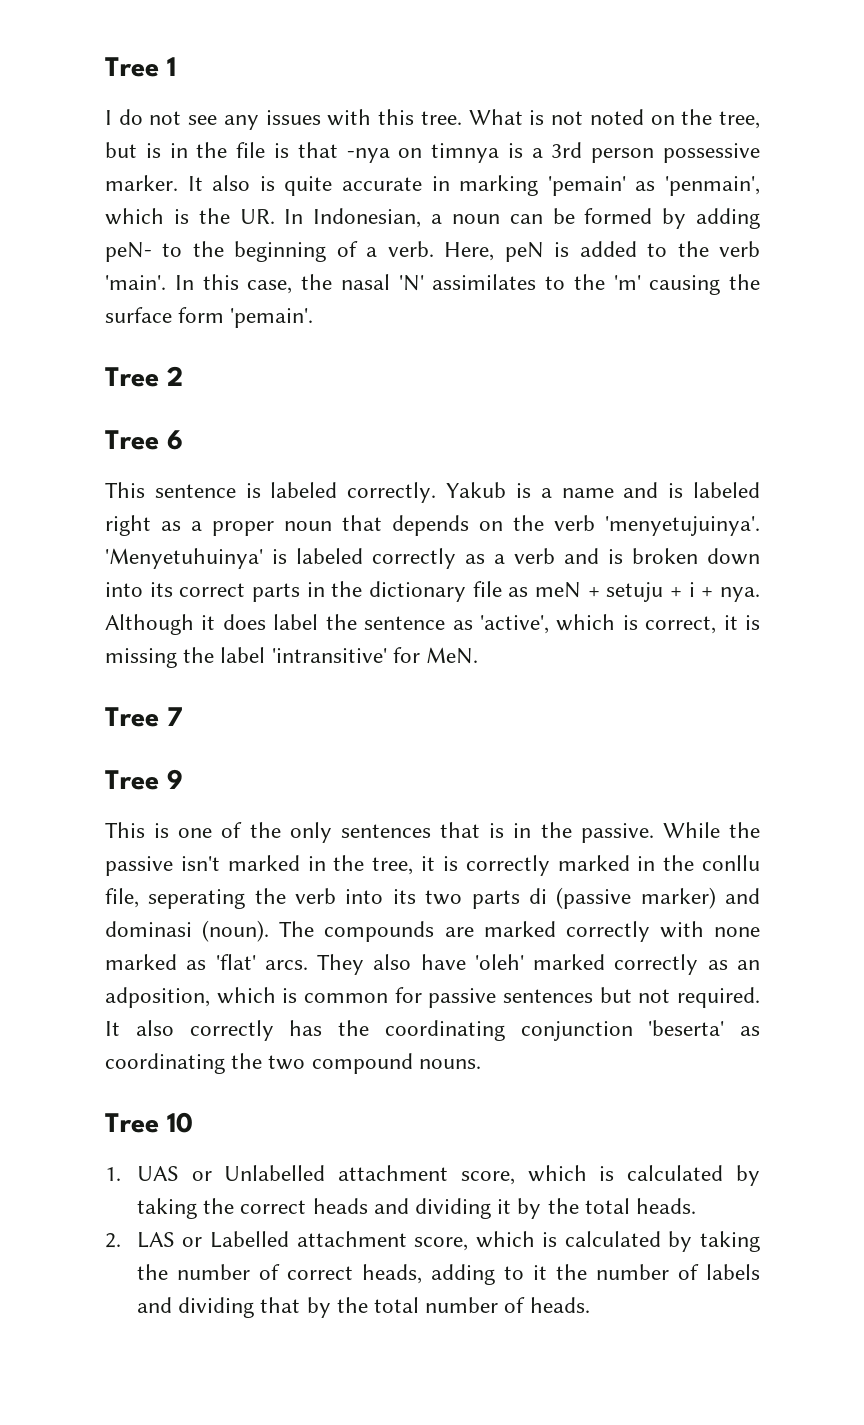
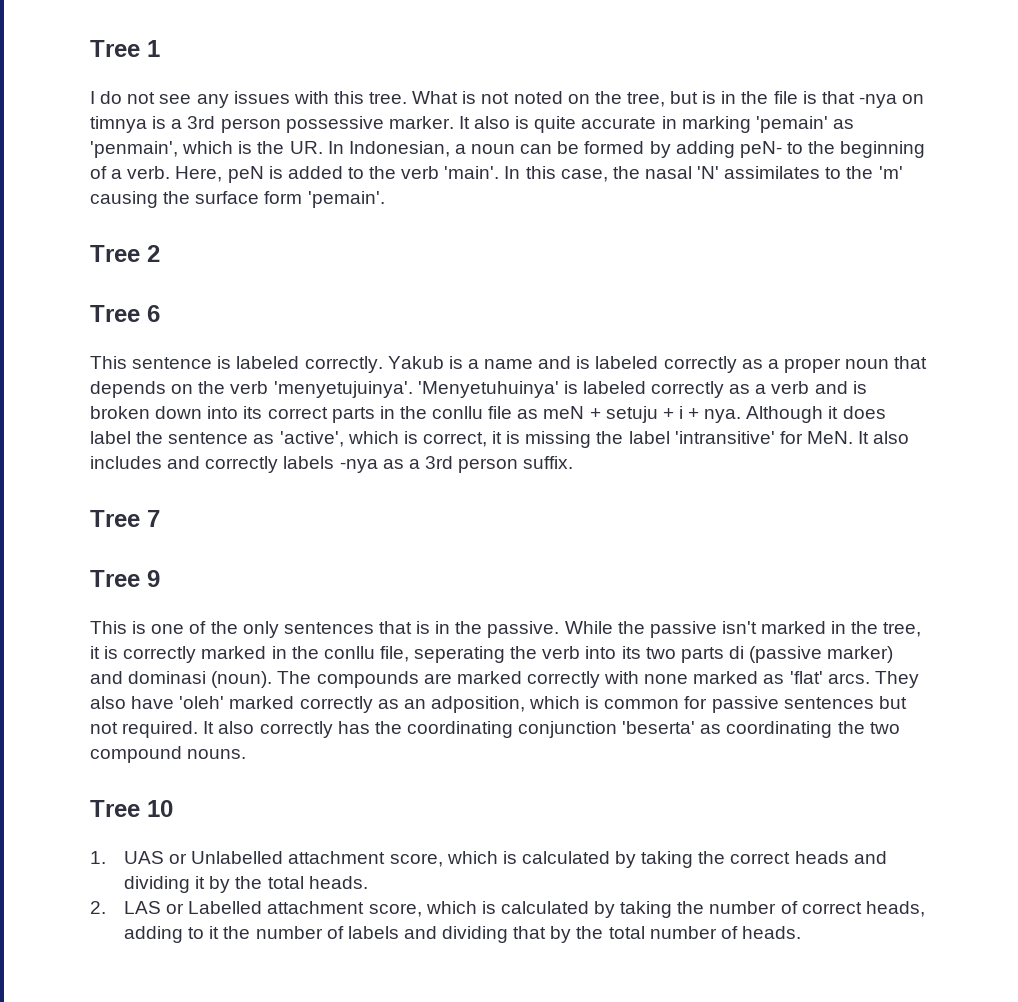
- Yakub is a name and is labeled right as a proper noun that depends on the verb 'menyetujuinya'.
+ Yakub is a name and is labeled correctly as a proper noun that depends on the verb 'menyetujuinya'.
- 'Menyetuhuinya' is labeled correctly as a verb and is broken down into its correct parts in the dictionary file as meN + setuju + i + nya.
+ 'Menyetuhuinya' is labeled correctly as a verb and is broken down into its correct parts in the conllu file as meN + setuju + i + nya.
- Although it does label the sentence as 'active', which is correct, it is missing the label 'intransitive' for MeN.
+ Although it does label the sentence as 'active', which is correct, it is missing the label 'intransitive' for MeN. It also includes and correctly labels -nya as a 3rd person suffix.

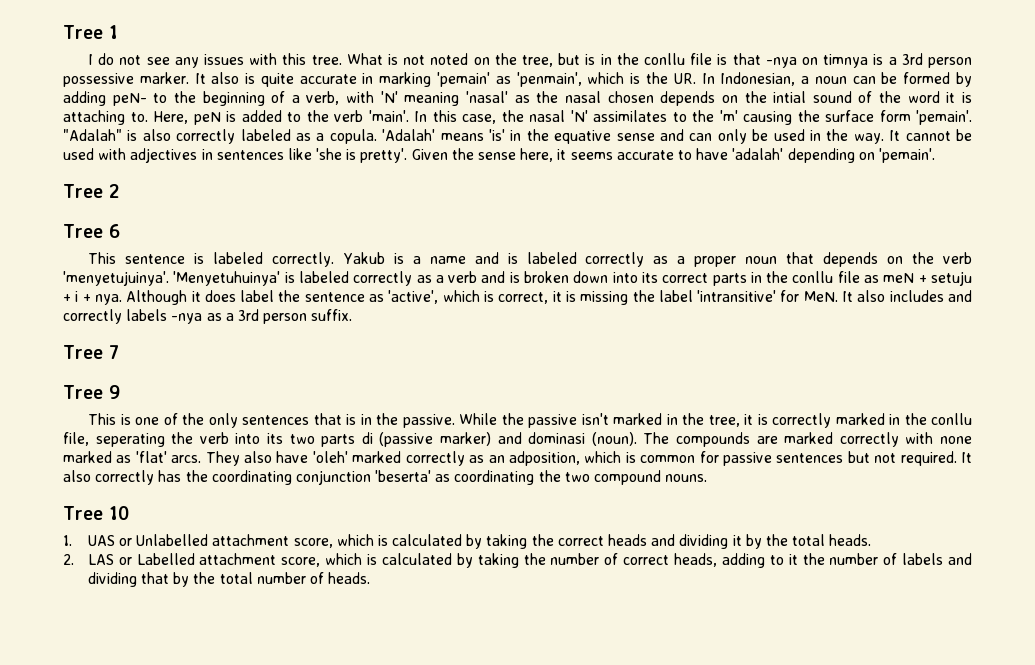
- What is not noted on the tree, but is in the file is that -nya on timnya is a 3rd person possessive marker.
+ What is not noted on the tree, but is in the conllu file is that -nya on timnya is a 3rd person possessive marker.
- It also is quite accurate in marking 'pemain' as 'penmain', which is the UR. In Indonesian, a noun can be formed by adding peN- to the beginning of a verb.
+ It also is quite accurate in marking 'pemain' as 'penmain', which is the UR. In Indonesian, a noun can be formed by adding peN- to the beginning of a verb, with 'N' meaning 'nasal' as the nasal chosen depends on the intial sound of the word it is attaching to.
+ "Adalah" is also correctly labeled as a copula. 'Adalah' means 'is' in the equative sense and can only be used in the way. It cannot be used with adjectives in sentences like 'she is pretty'. Given the sense here, it seems accurate to have 'adalah' depending on 'pemain'.

